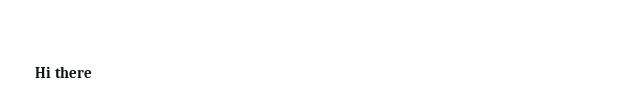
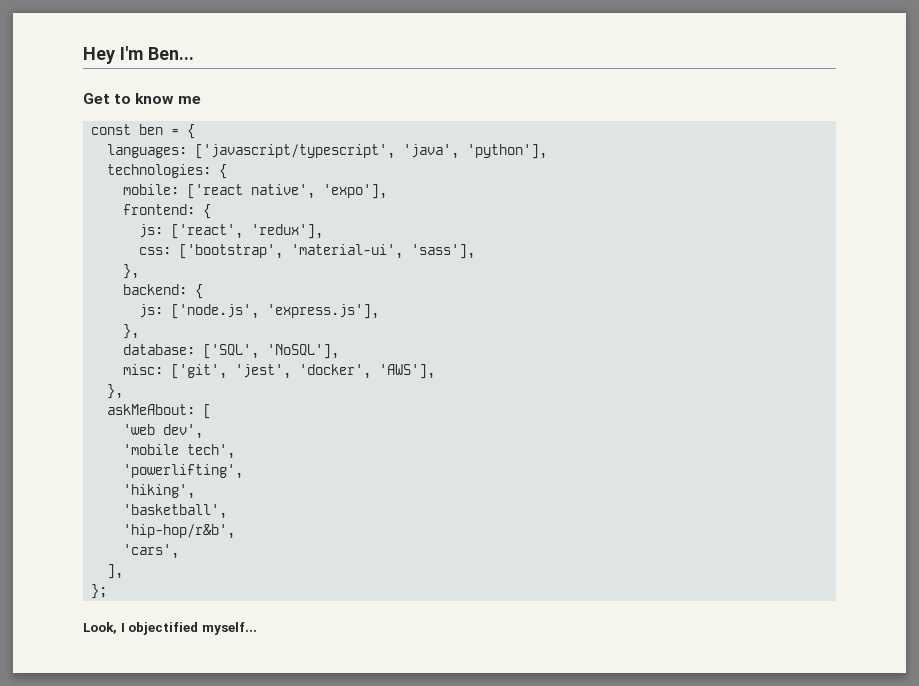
- Hi there
+ Hey I'm Ben...
+ Get to know me
+ const ben = {
+ languages: ['javascript/typescript', 'java', 'python'],
+ technologies: {
+ mobile: ['react native', 'expo'],
+ frontend: {
+ js: ['react', 'redux'],
+ css: ['bootstrap', 'material-ui', 'sass'],
+ },
+ backend: {
+ js: ['node.js', 'express.js'],
+ },
+ database: ['SQL', 'NoSQL'],
+ misc: ['git', 'jest', 'docker', 'AWS'],
+ },
+ askMeAbout: [
+ 'web dev',
+ 'mobile tech',
+ 'powerlifting',
+ 'hiking',
+ 'basketball',
+ 'hip-hop/r&b',
+ 'cars',
+ ],
+ };
+ Look, I objectified myself...

